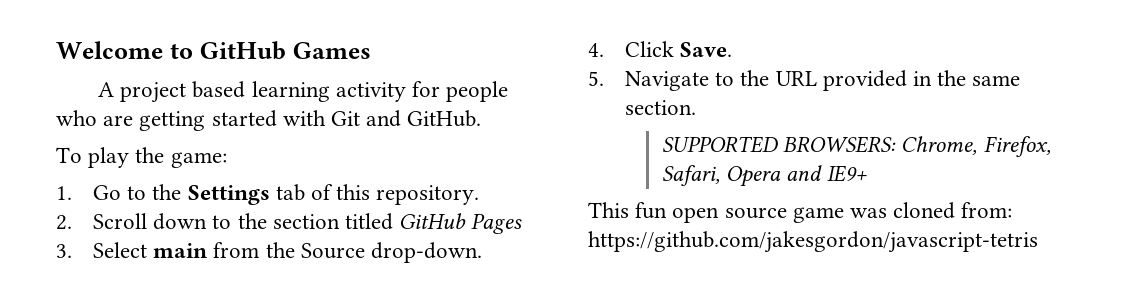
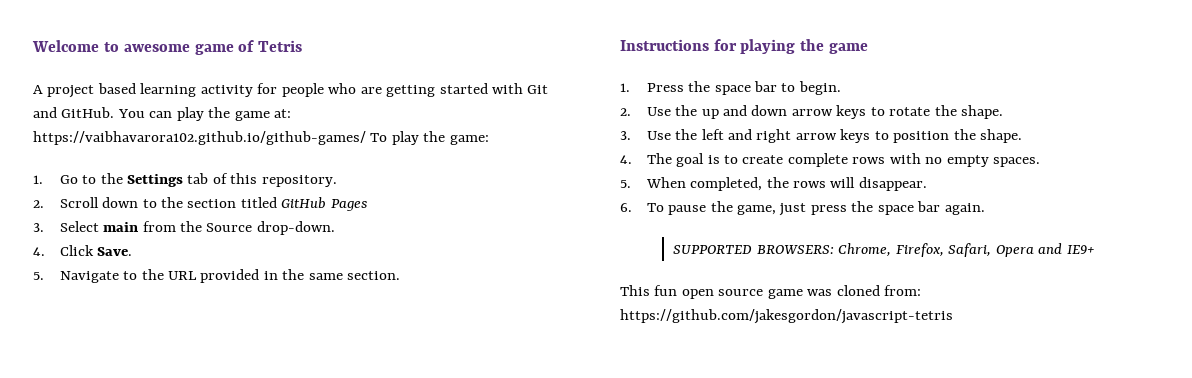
- Welcome to GitHub Games
+ Welcome to awesome game of Tetris
- A project based learning activity for people who are getting started with Git and GitHub.
- To play the game:
+ A project based learning activity for people who are getting started with Git and GitHub. You can play the game at: https://vaibhavarora102.github.io/github-games/ To play the game:
+ Instructions for playing the game
+ 1. Press the space bar to begin.
+ 2. Use the up and down arrow keys to rotate the shape.
+ 3. Use the left and right arrow keys to position the shape.
+ 4. The goal is to create complete rows with no empty spaces.
+ 5. When completed, the rows will disappear.
+ 6. To pause the game, just press the space bar again.

